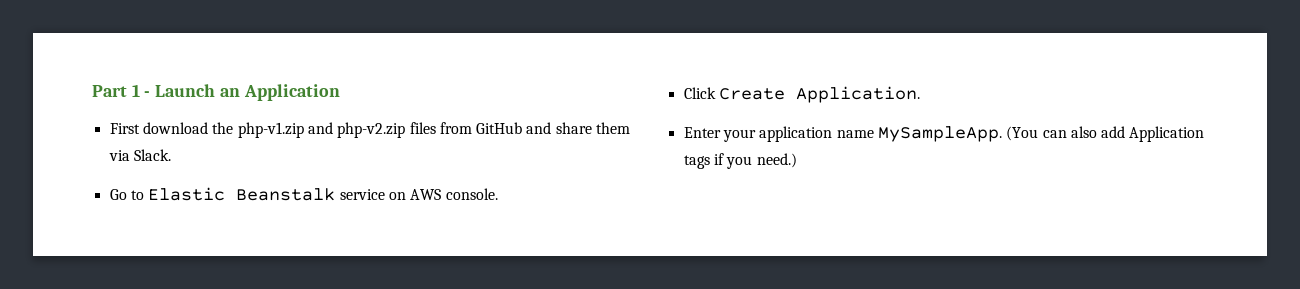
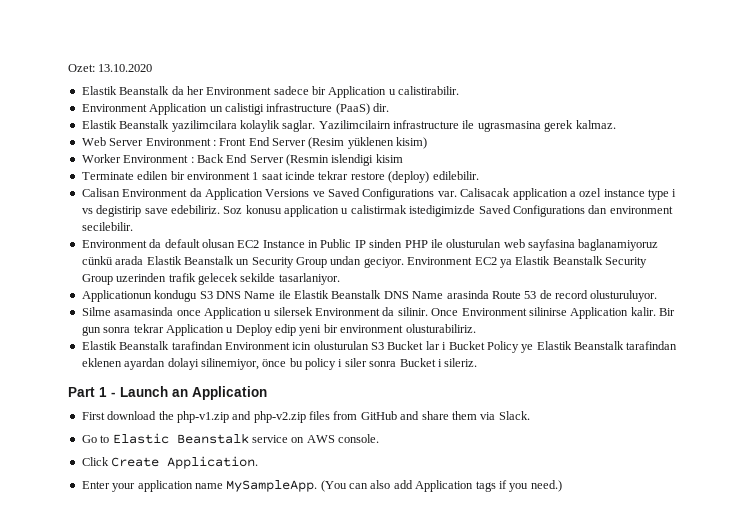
+ Ozet: 13.10.2020
+ Elastik Beanstalk da her Environment sadece bir Application u calistirabilir.
+ Environment Application un calistigi infrastructure (PaaS) dir.
+ Elastik Beanstalk yazilimcilara kolaylik saglar. Yazilimcilairn infrastructure ile ugrasmasina gerek kalmaz.
+ Web Server Environment : Front End Server (Resim yüklenen kisim)
+ Worker Environment : Back End Server (Resmin islendigi kisim
+ Terminate edilen bir environment 1 saat icinde tekrar restore (deploy) edilebilir.
+ Calisan Environment da Application Versions ve Saved Configurations var. Calisacak application a ozel instance type i vs degistirip save edebiliriz. Soz konusu application u calistirmak istedigimizde Saved Configurations dan environment secilebilir.
+ Environment da default olusan EC2 Instance in Public IP sinden PHP ile olusturulan web sayfasina baglanamiyoruz cünkü arada Elastik Beanstalk un Security Group undan geciyor. Environment EC2 ya Elastik Beanstalk Security Group uzerinden trafik gelecek sekilde tasarlaniyor.
+ Applicationun kondugu S3 DNS Name ile Elastik Beanstalk DNS Name arasinda Route 53 de record olusturuluyor.
+ Silme asamasinda once Application u silersek Environment da silinir. Once Environment silinirse Application kalir. Bir gun sonra tekrar Application u Deploy edip yeni bir environment olusturabiliriz.
+ Elastik Beanstalk tarafindan Environment icin olusturulan S3 Bucket lar i Bucket Policy ye Elastik Beanstalk tarafindan eklenen ayardan dolayi silinemiyor, önce bu policy i siler sonra Bucket i sileriz.

